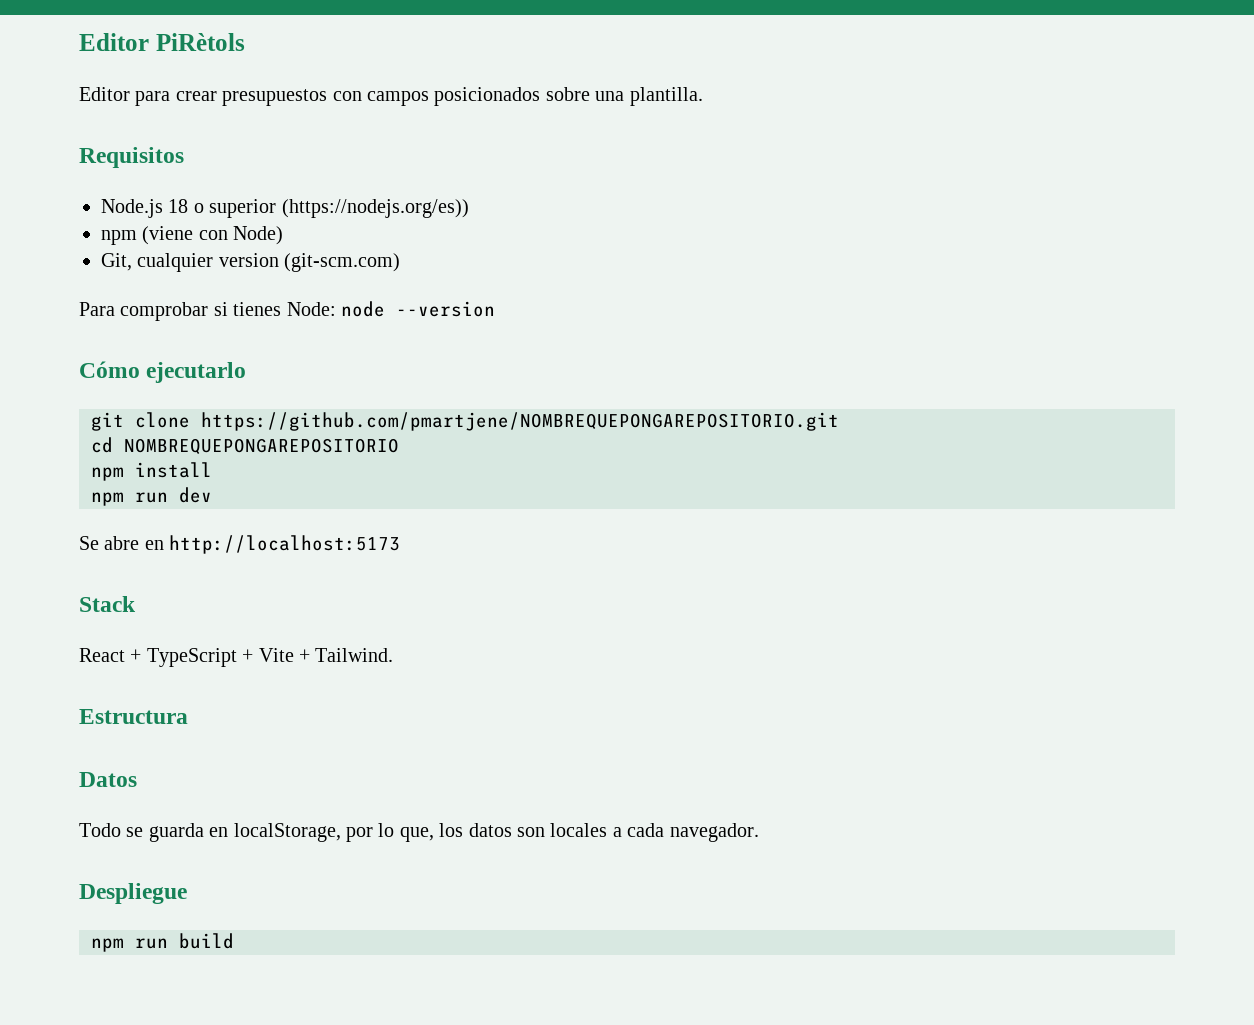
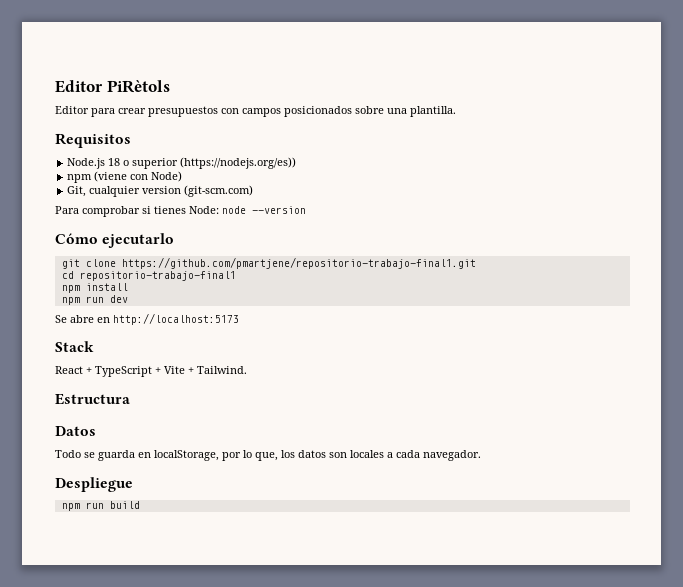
- git clone https://github.com/pmartjene/NOMBREQUEPONGAREPOSITORIO.git
+ git clone https://github.com/pmartjene/repositorio-trabajo-final1.git
- cd NOMBREQUEPONGAREPOSITORIO
+ cd repositorio-trabajo-final1

